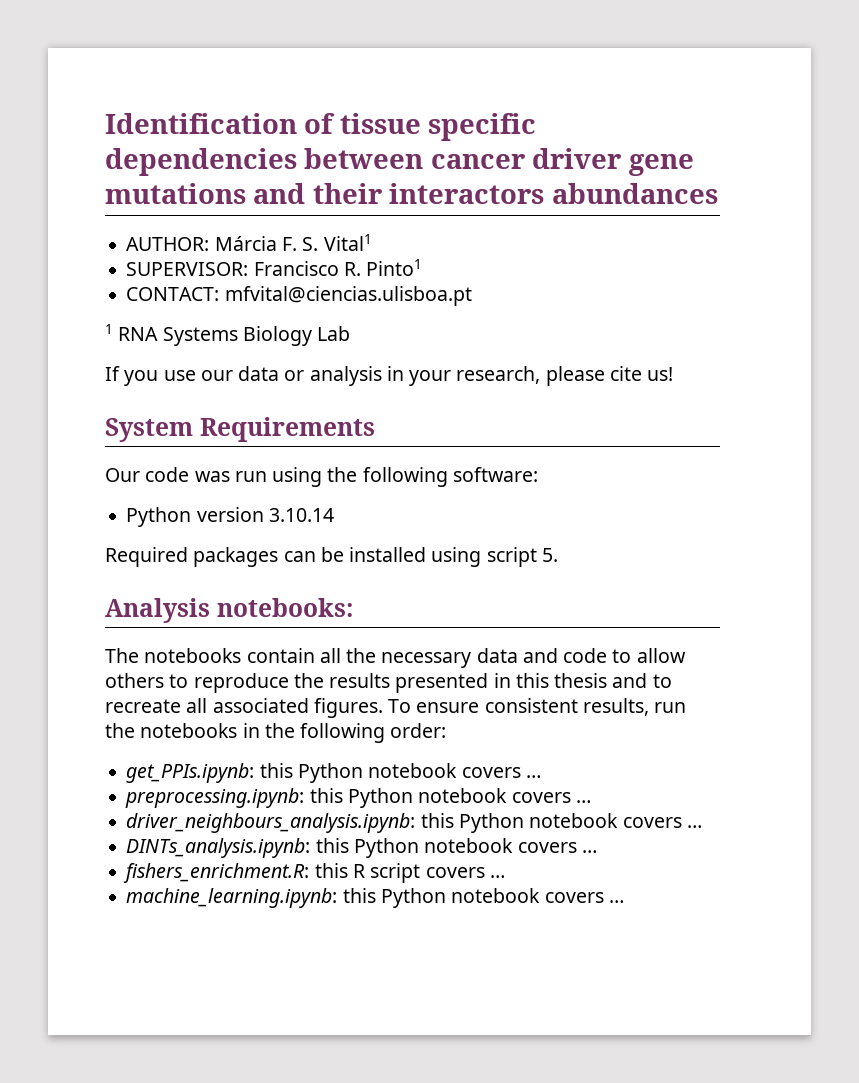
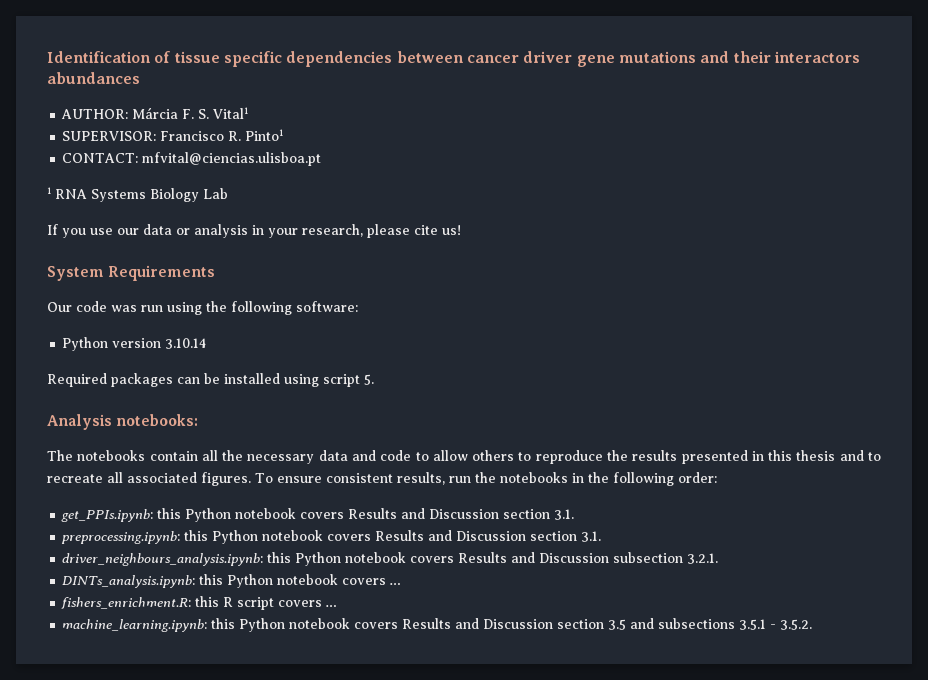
- get_PPIs.ipynb: this Python notebook covers …
+ get_PPIs.ipynb: this Python notebook covers Results and Discussion section 3.1.
- preprocessing.ipynb: this Python notebook covers …
+ preprocessing.ipynb: this Python notebook covers Results and Discussion section 3.1.
- driver_neighbours_analysis.ipynb: this Python notebook covers …
+ driver_neighbours_analysis.ipynb: this Python notebook covers Results and Discussion subsection 3.2.1.
- machine_learning.ipynb: this Python notebook covers …
+ machine_learning.ipynb: this Python notebook covers Results and Discussion section 3.5 and subsections 3.5.1 - 3.5.2.

